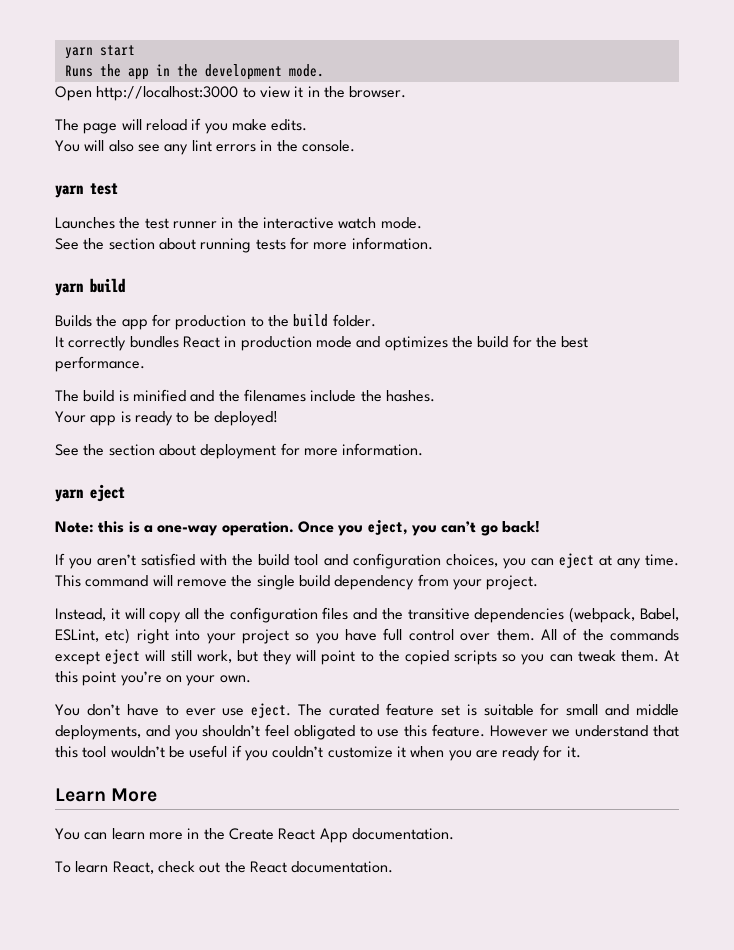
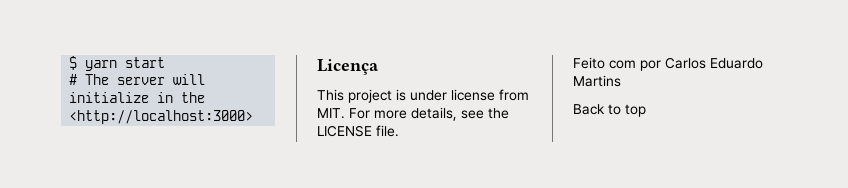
- yarn start
+ $ yarn start
- Runs the app in the development mode.
- Open http://localhost:3000 to view it in the browser.
- The page will reload if you make edits.
- You will also see any lint errors in the console.
- yarn test
- Launches the test runner in the interactive watch mode.
- See the section about running tests for more information.
- yarn build
- Builds the app for production to the build folder.
- It correctly bundles React in production mode and optimizes the build for the best performance.
- The build is minified and the filenames include the hashes.
- Your app is ready to be deployed!
- See the section about deployment for more information.
- yarn eject
- Note: this is a one-way operation. Once you eject, you can’t go back!
- If you aren’t satisfied with the build tool and configuration choices, you can eject at any time. This command will remove the single build dependency from your project.
- Instead, it will copy all the configuration files and the transitive dependencies (webpack, Babel, ESLint, etc) right into your project so you have full control over them. All of the commands except eject will still work, but they will point to the copied scripts so you can tweak them. At this point you’re on your own.
- You don’t have to ever use eject. The curated feature set is suitable for small and middle deployments, and you shouldn’t feel obligated to use this feature. However we understand that this tool wouldn’t be useful if you couldn’t customize it when you are ready for it.
- Learn More
- You can learn more in the Create React App documentation.
- To learn React, check out the React documentation.
+ # The server will initialize in the <http://localhost:3000>
+ Licença
+ This project is under license from MIT. For more details, see the LICENSE file.
+ Feito com por Carlos Eduardo Martins
+ Back to top

